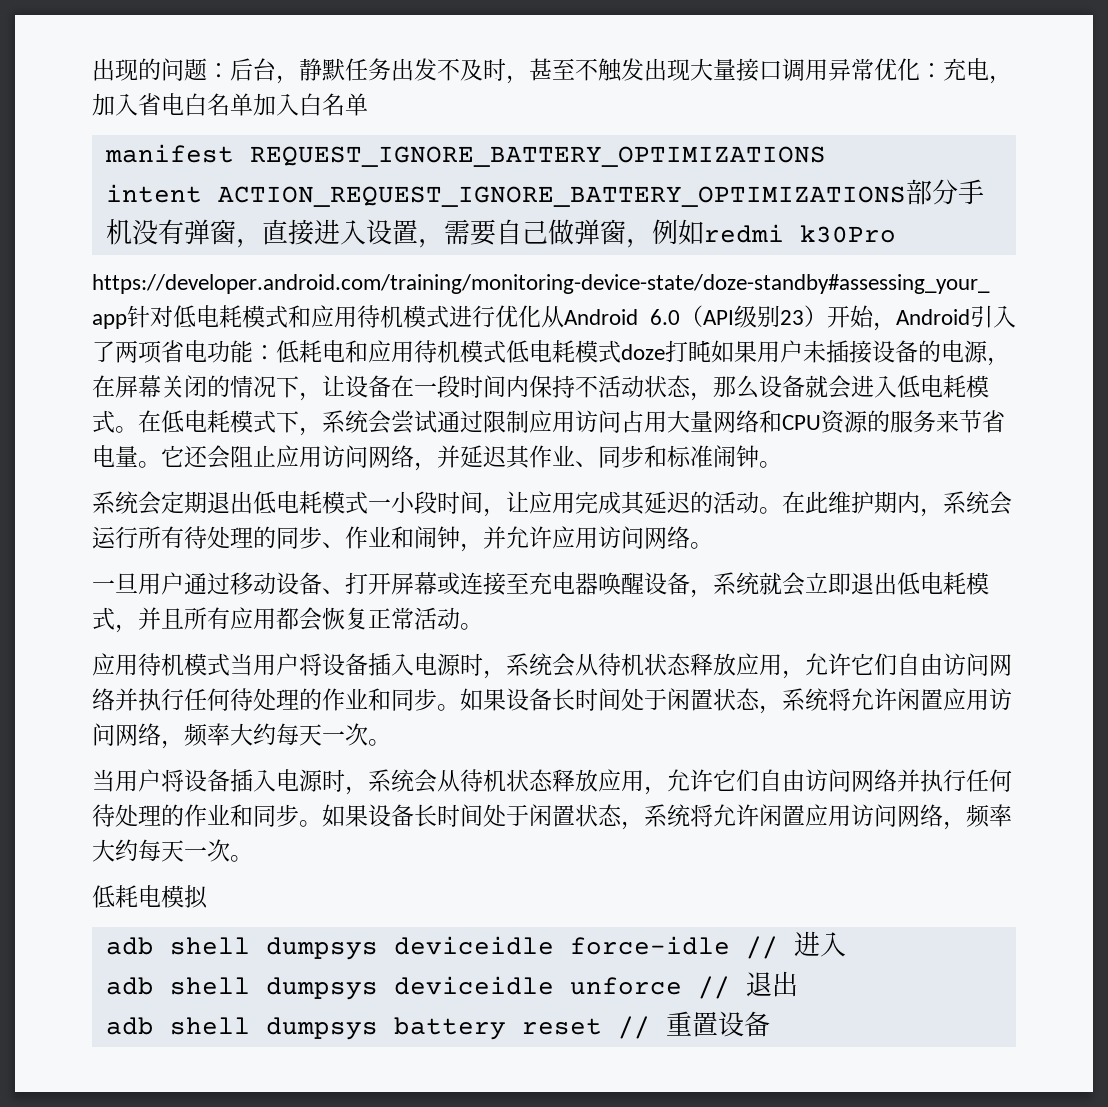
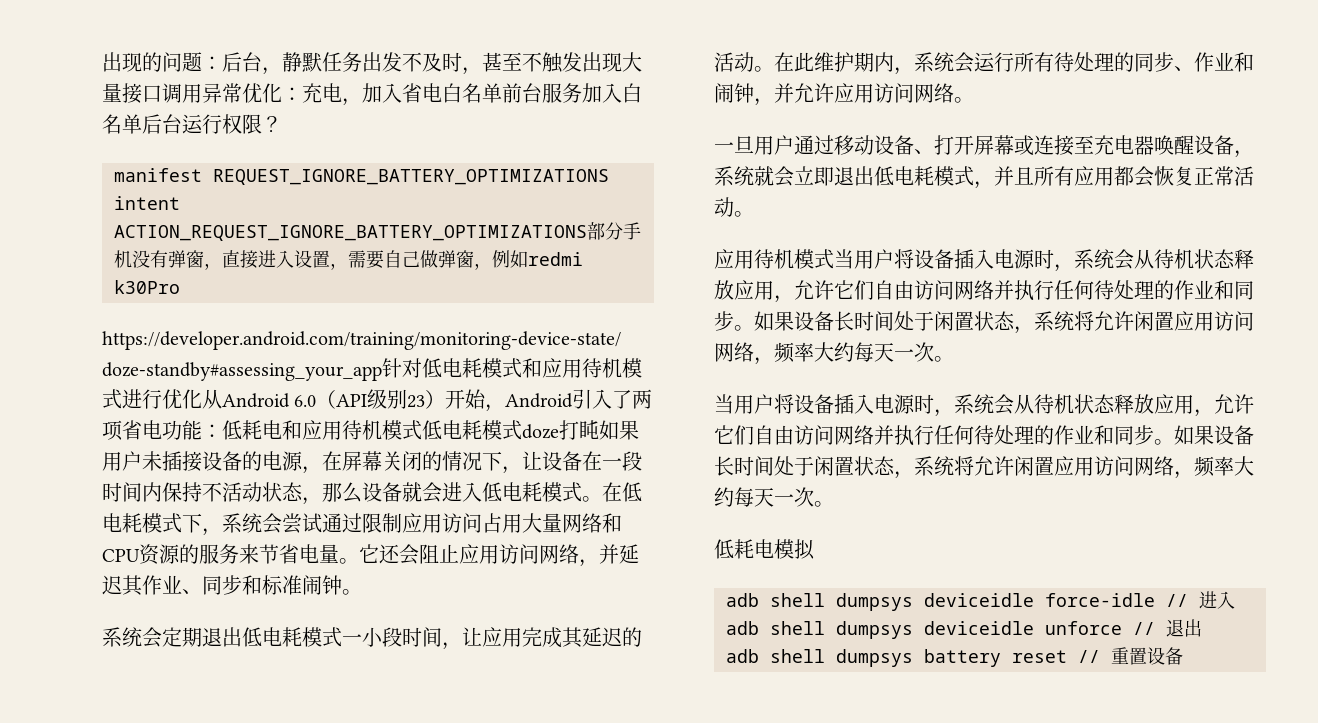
- 出现的问题：后台，静默任务出发不及时，甚至不触发出现大量接口调用异常优化：充电，加入省电白名单加入白名单
+ 出现的问题：后台，静默任务出发不及时，甚至不触发出现大量接口调用异常优化：充电，加入省电白名单前台服务加入白名单后台运行权限？

